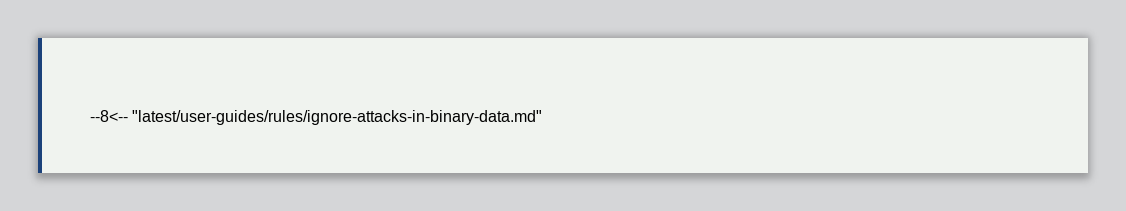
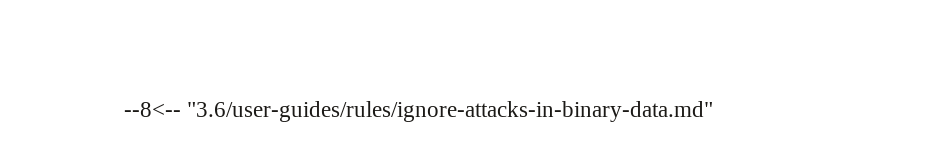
- --8<-- "latest/user-guides/rules/ignore-attacks-in-binary-data.md"
+ --8<-- "3.6/user-guides/rules/ignore-attacks-in-binary-data.md"

